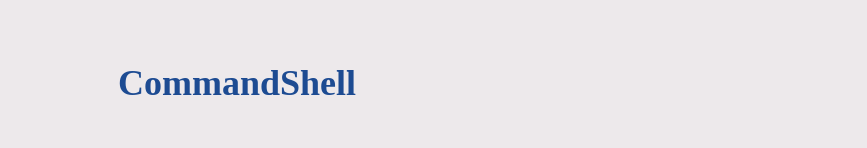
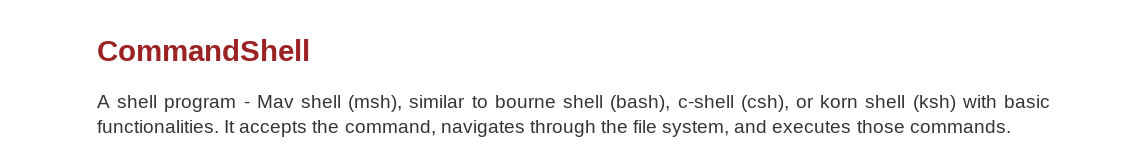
+ A shell program - Mav shell (msh), similar to bourne shell (bash), c-shell (csh), or korn shell (ksh) with basic functionalities. It accepts the command, navigates through the file system, and executes those commands.

